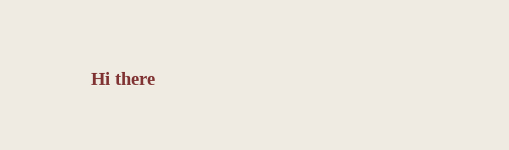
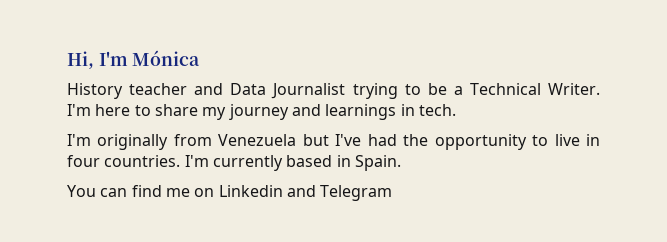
- Hi there
+ Hi, I'm Mónica
+ History teacher and Data Journalist trying to be a Technical Writer. I'm here to share my journey and learnings in tech.
+ I'm originally from Venezuela but I've had the opportunity to live in four countries. I'm currently based in Spain.
+ You can find me on Linkedin and Telegram

